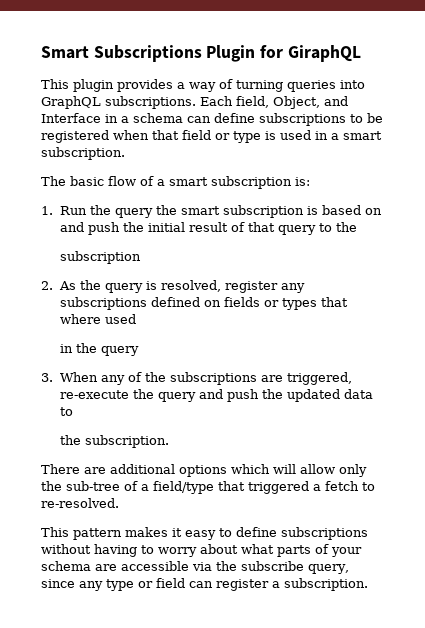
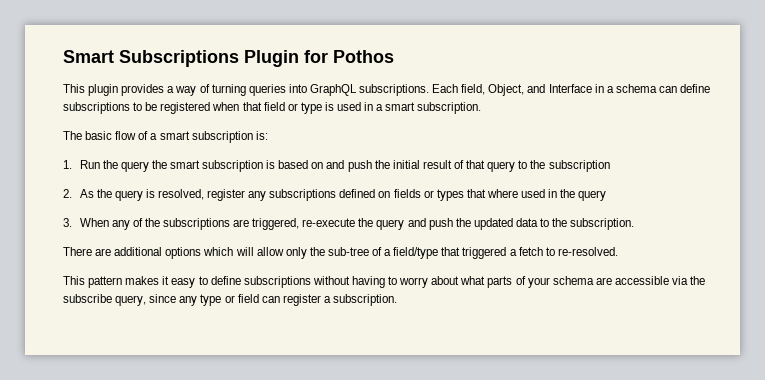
- Smart Subscriptions Plugin for GiraphQL
+ Smart Subscriptions Plugin for Pothos
- 1. Run the query the smart subscription is based on and push the initial result of that query to the
- subscription
+ 1. Run the query the smart subscription is based on and push the initial result of that query to the subscription
- 2. As the query is resolved, register any subscriptions defined on fields or types that where used
- in the query
+ 2. As the query is resolved, register any subscriptions defined on fields or types that where used in the query
- 3. When any of the subscriptions are triggered, re-execute the query and push the updated data to
- the subscription.
+ 3. When any of the subscriptions are triggered, re-execute the query and push the updated data to the subscription.

